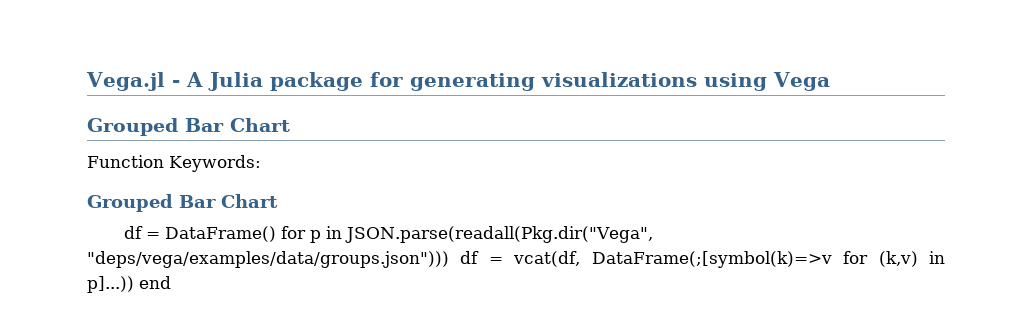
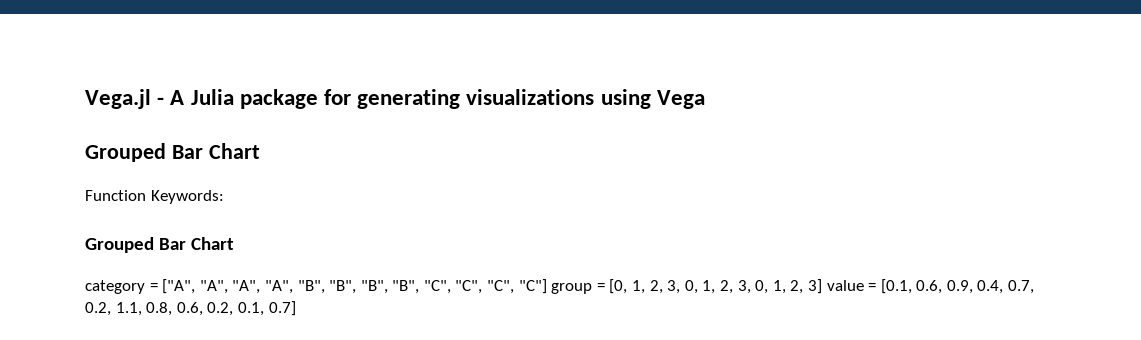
- df = DataFrame() for p in JSON.parse(readall(Pkg.dir("Vega", "deps/vega/examples/data/groups.json"))) df = vcat(df, DataFrame(;[symbol(k)=>v for (k,v) in p]...)) end
+ category = ["A", "A", "A", "A", "B", "B", "B", "B", "C", "C", "C", "C"] group = [0, 1, 2, 3, 0, 1, 2, 3, 0, 1, 2, 3] value = [0.1, 0.6, 0.9, 0.4, 0.7, 0.2, 1.1, 0.8, 0.6, 0.2, 0.1, 0.7]

